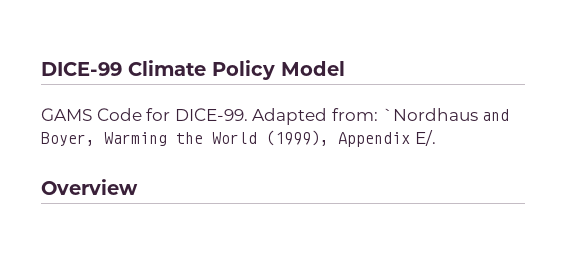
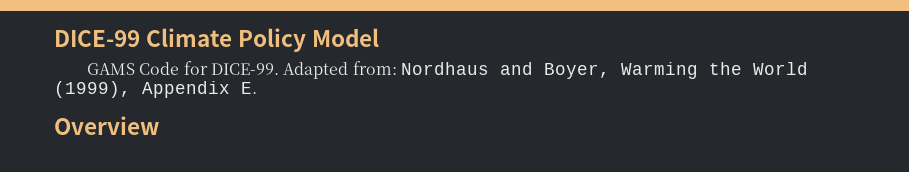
- Adapted from: `Nordhaus and Boyer, Warming the World (1999), Appendix E/.
+ Adapted from: Nordhaus and Boyer, Warming the World (1999), Appendix E.

